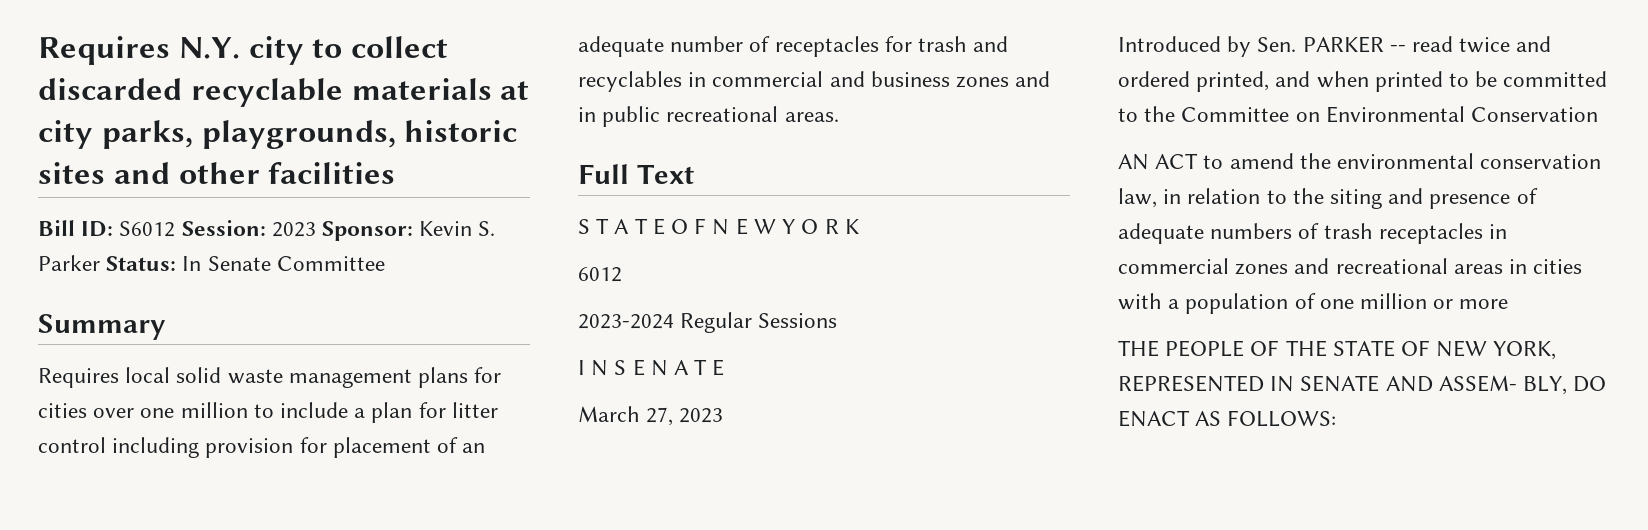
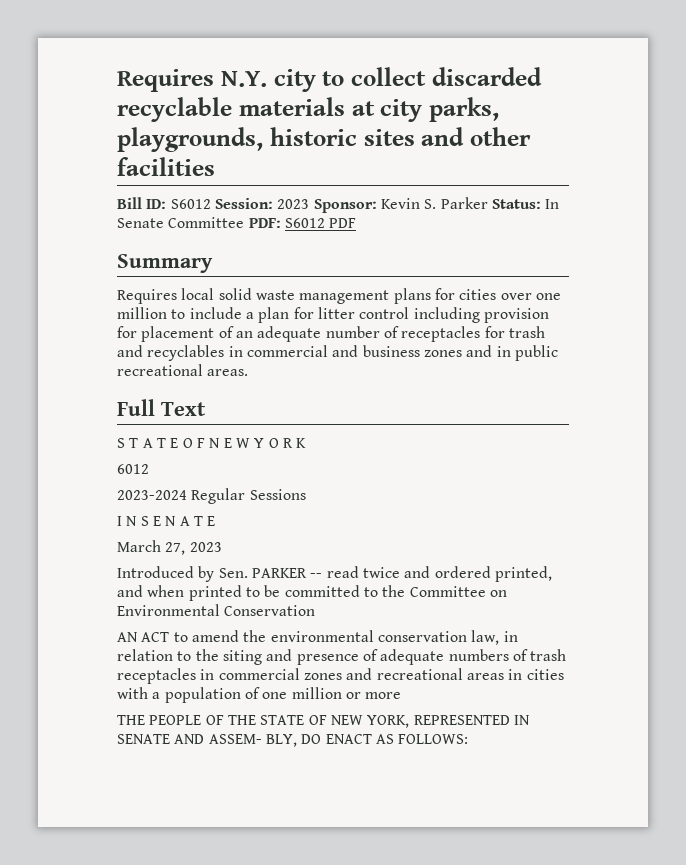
- Bill ID: S6012 Session: 2023 Sponsor: Kevin S. Parker Status: In Senate Committee
+ Bill ID: S6012 Session: 2023 Sponsor: Kevin S. Parker Status: In Senate Committee PDF: S6012 PDF

